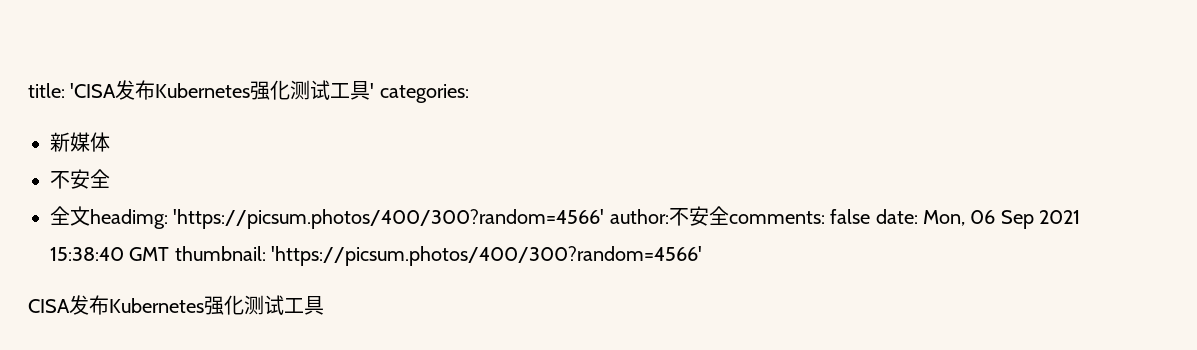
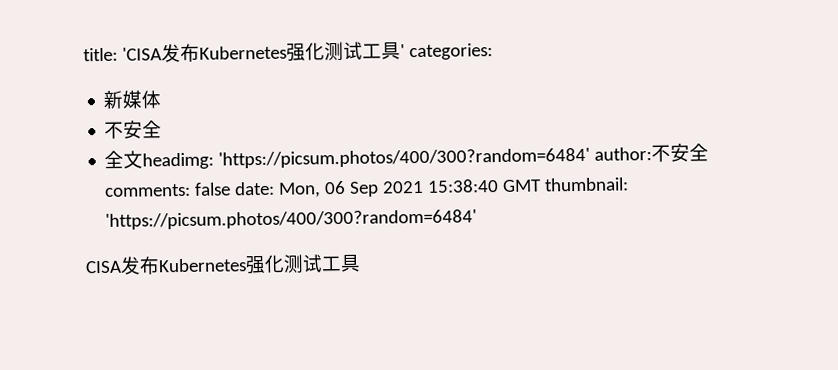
- 全文headimg: 'https://picsum.photos/400/300?random=4566' author:不安全comments: false date: Mon, 06 Sep 2021 15:38:40 GMT thumbnail: 'https://picsum.photos/400/300?random=4566'
+ 全文headimg: 'https://picsum.photos/400/300?random=6484' author:不安全comments: false date: Mon, 06 Sep 2021 15:38:40 GMT thumbnail: 'https://picsum.photos/400/300?random=6484'

